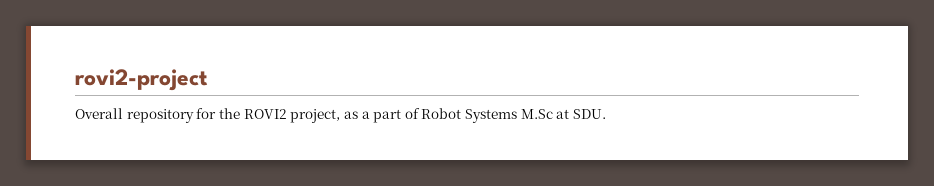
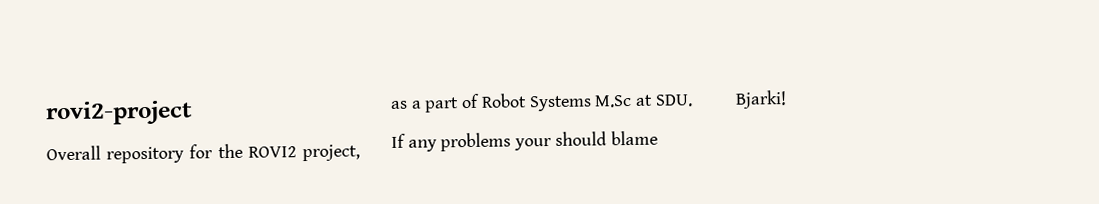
+ If any problems your should blame Bjarki!

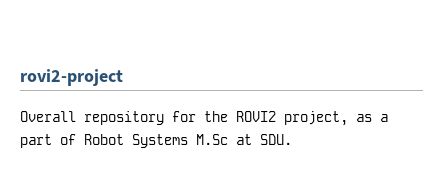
- If any problems your should blame Bjarki!

